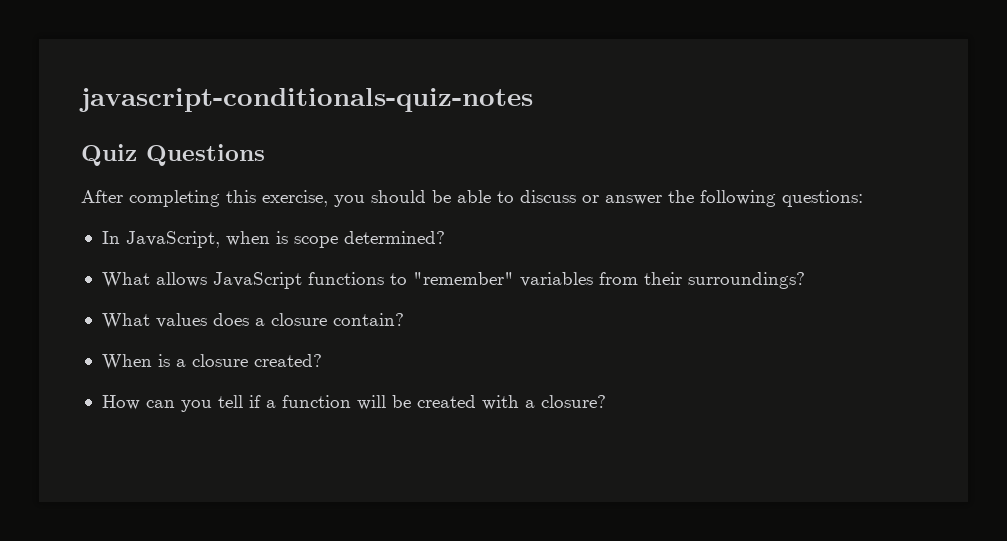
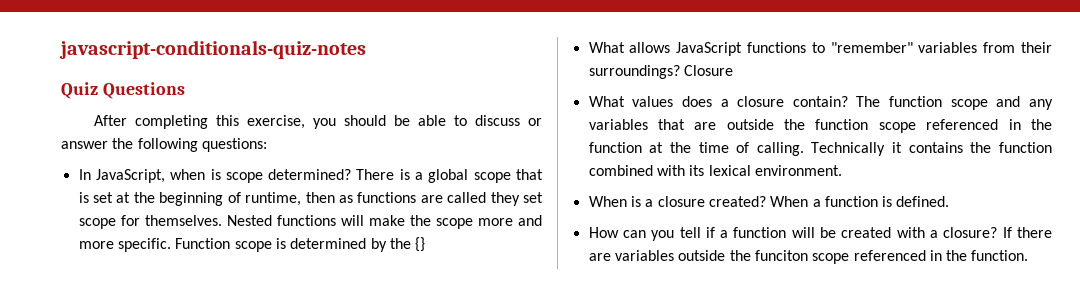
+ There is a global scope that is set at the beginning of runtime, then as functions are called they set scope for themselves. Nested functions will make the scope more and more specific. Function scope is determined by the {}
+ Closure
+ The function scope and any variables that are outside the function scope referenced in the function at the time of calling. Technically it contains the function combined with its lexical environment.
+ When a function is defined.
+ If there are variables outside the funciton scope referenced in the function.

